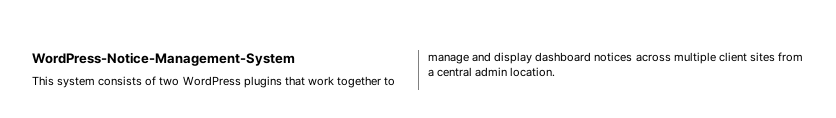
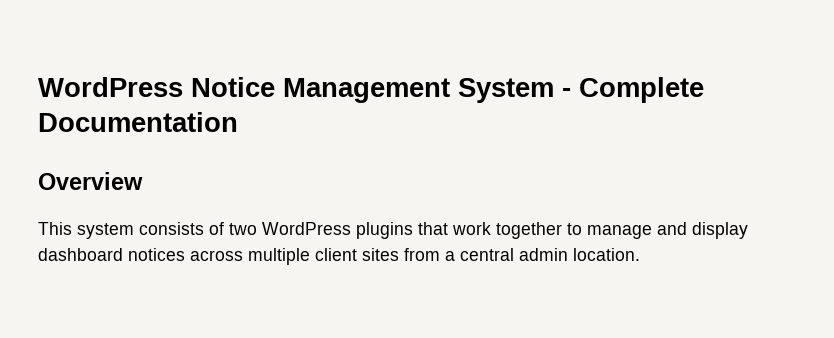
- WordPress-Notice-Management-System
+ WordPress Notice Management System - Complete Documentation
+ Overview

